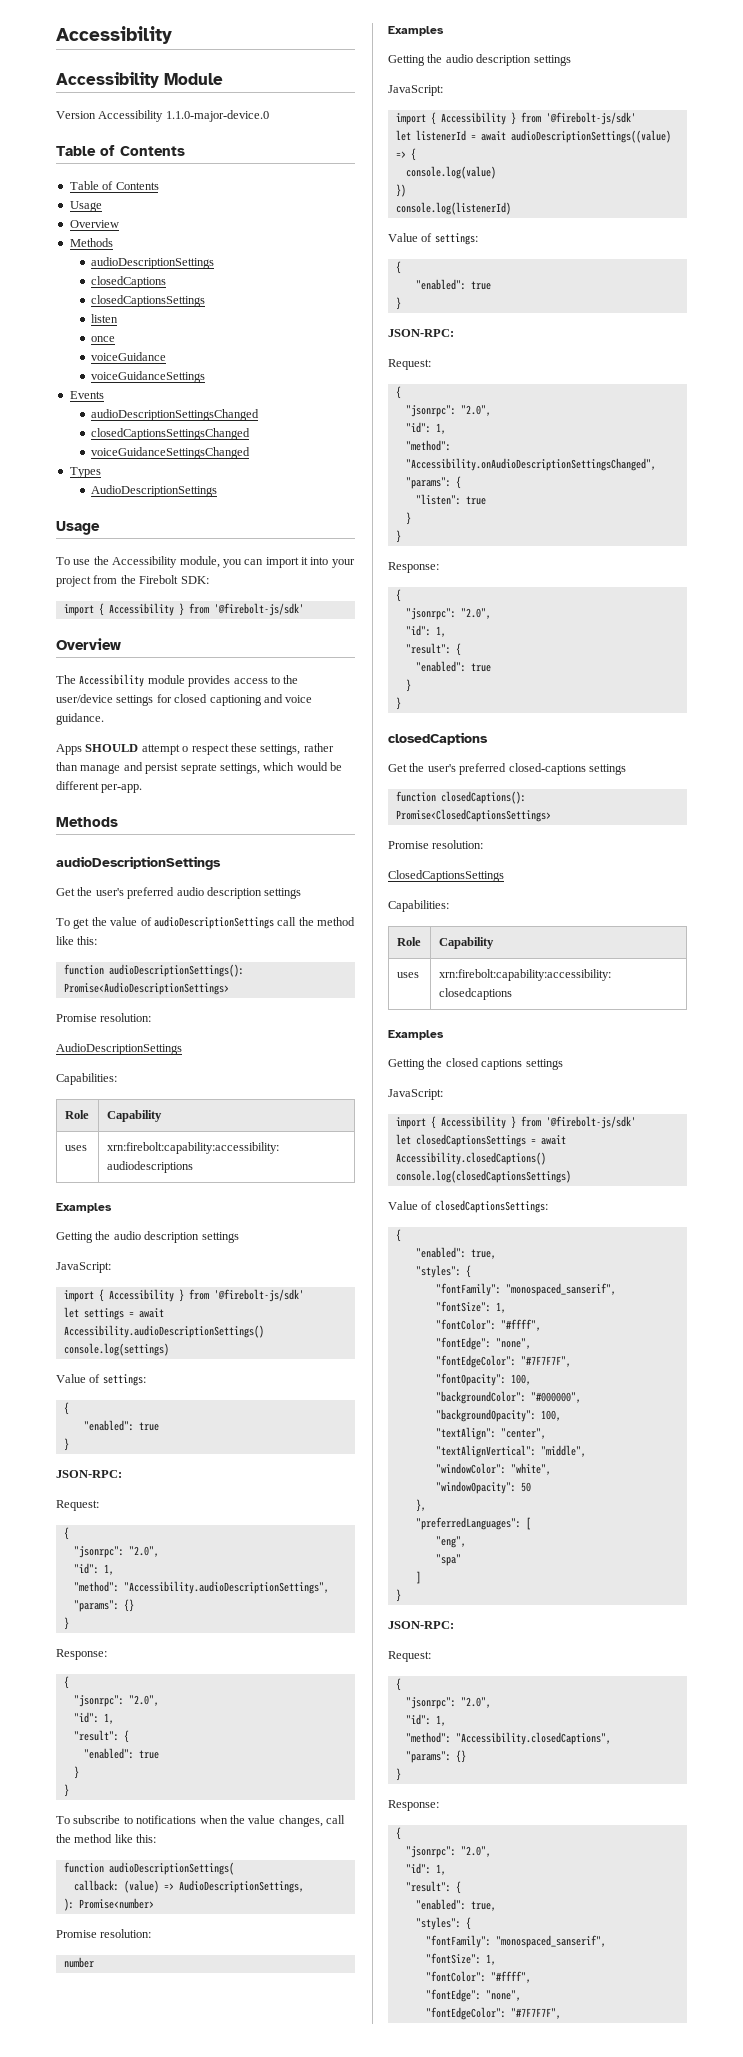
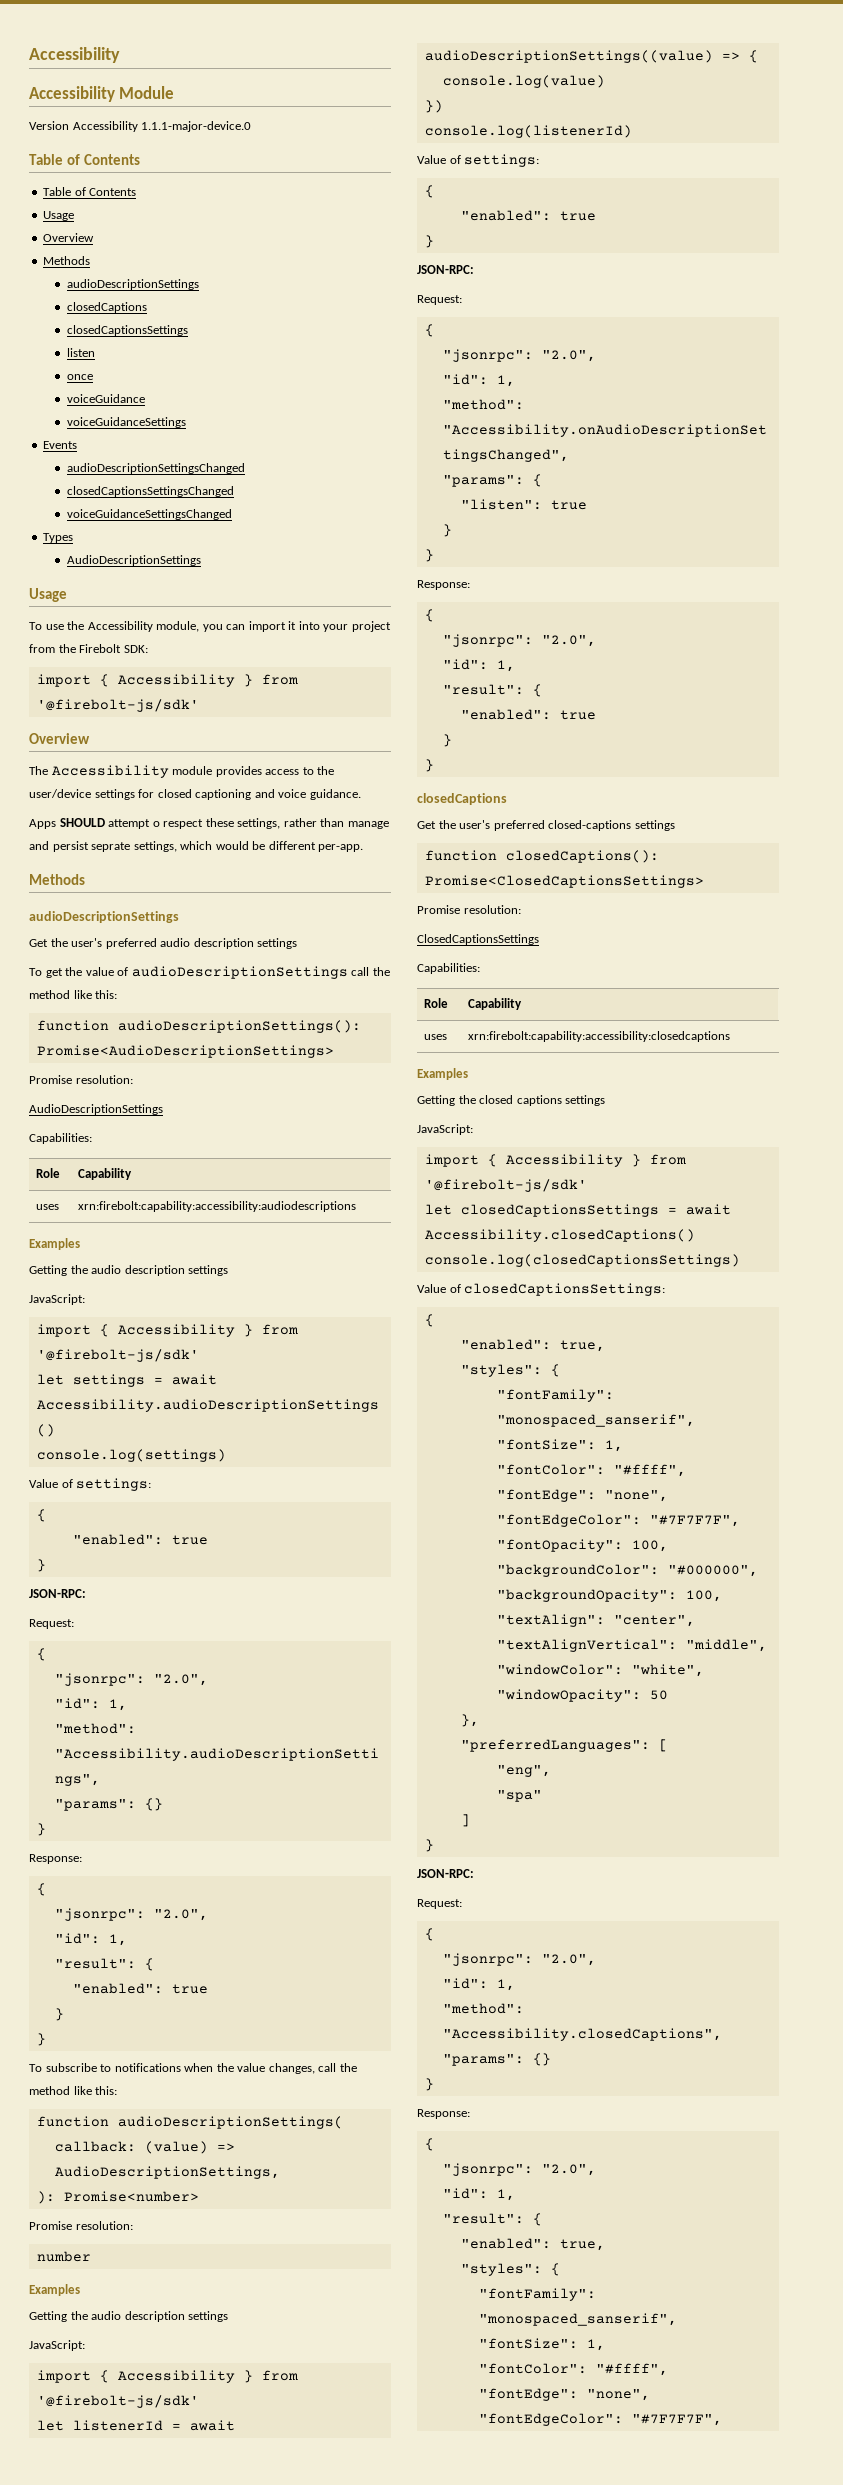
- Version Accessibility 1.1.0-major-device.0
+ Version Accessibility 1.1.1-major-device.0

